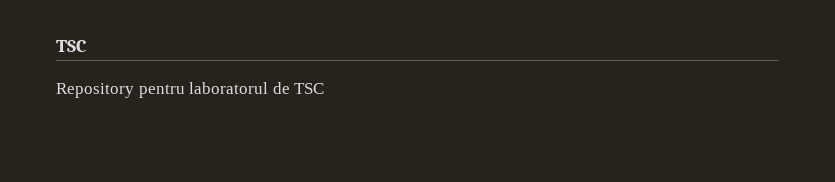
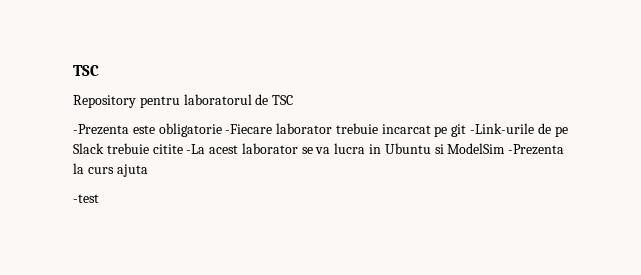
+ -Prezenta este obligatorie -Fiecare laborator trebuie incarcat pe git -Link-urile de pe Slack trebuie citite -La acest laborator se va lucra in Ubuntu si ModelSim -Prezenta la curs ajuta
+ -test

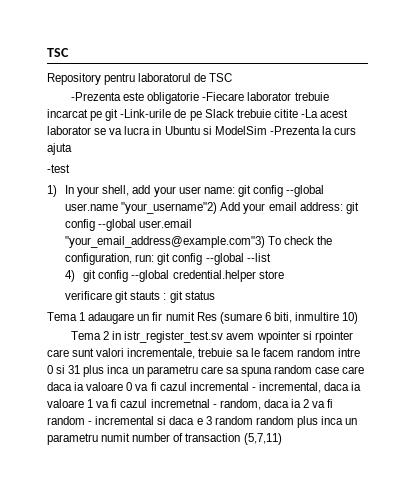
+ 1) In your shell, add your user name: git config --global user.name "your_username"2) Add your email address: git config --global user.email "your_email_address@example.com"3) To check the configuration, run: git config --global --list
+ 4) git config --global credential.helper store
+ verificare git stauts : git status
+ Tema 1 adaugare un fir numit Res (sumare 6 biti, inmultire 10)
+ Tema 2 in istr_register_test.sv avem wpointer si rpointer care sunt valori incrementale, trebuie sa le facem random intre 0 si 31 plus inca un parametru care sa spuna random case care daca ia valoare 0 va fi cazul incremental - incremental, daca ia valoare 1 va fi cazul incremetnal - random, daca ia 2 va fi random - incremental si daca e 3 random random plus inca un parametru numit number of transaction (5,7,11)

